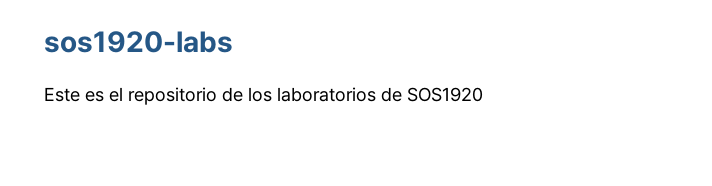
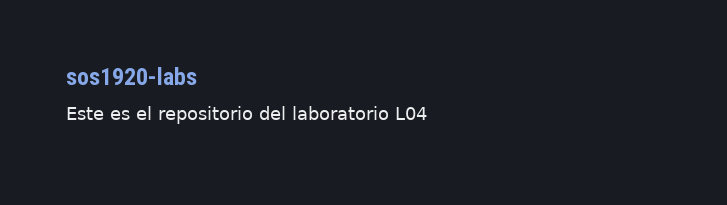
- Este es el repositorio de los laboratorios de SOS1920
+ Este es el repositorio del laboratorio L04

